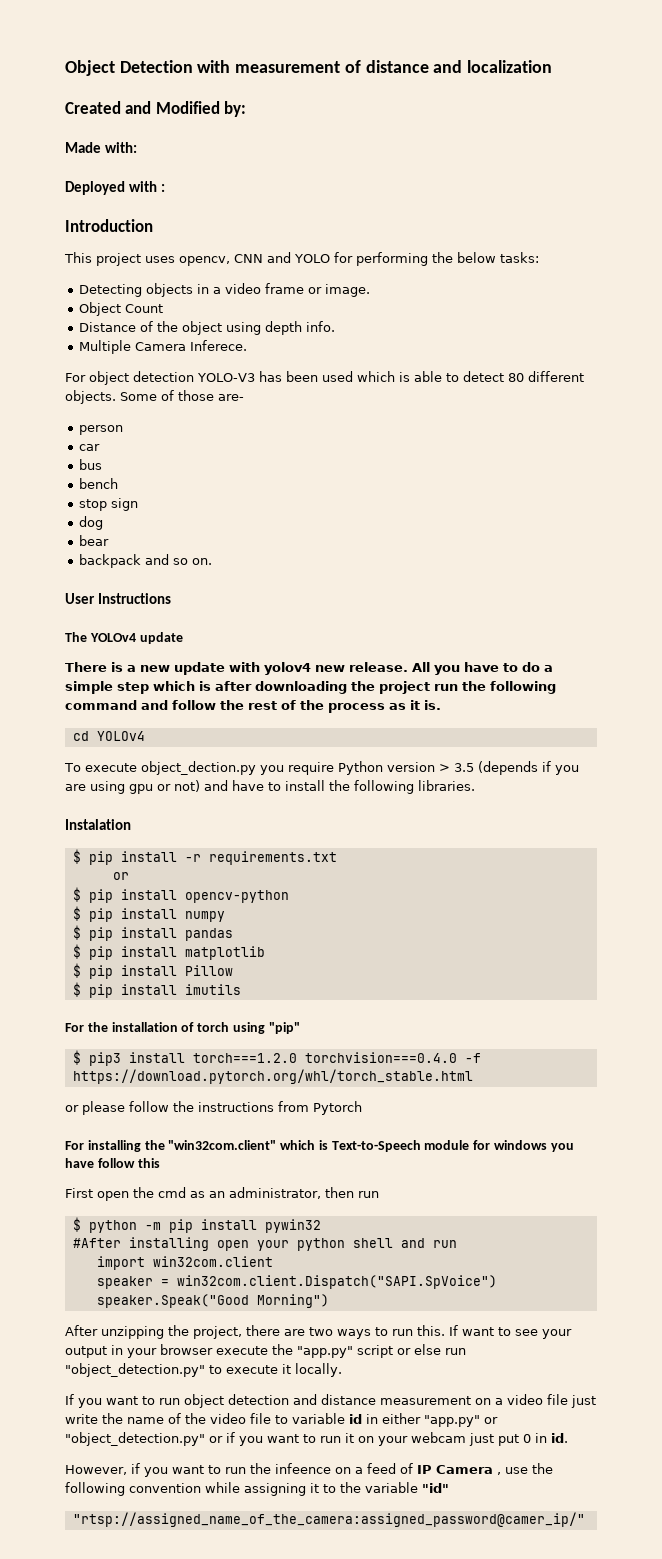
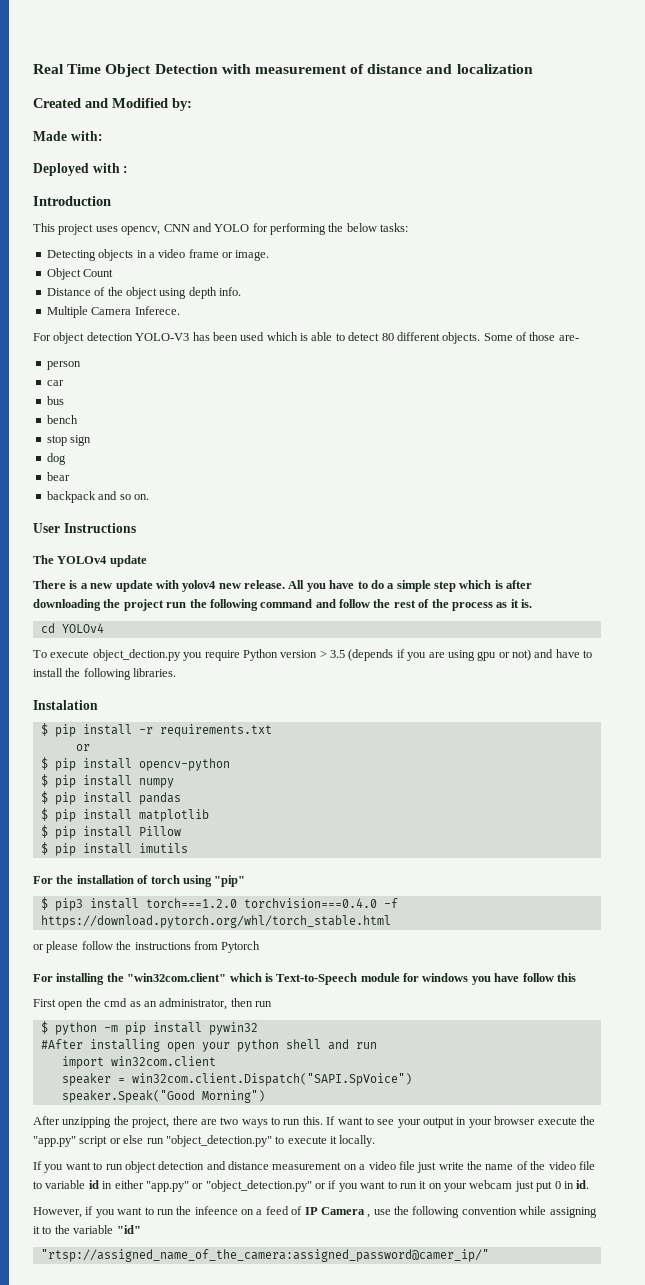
- Object Detection with measurement of distance and localization
+ Real Time Object Detection with measurement of distance and localization

